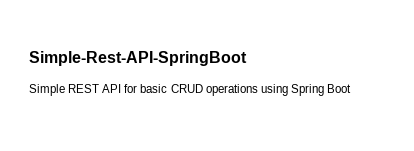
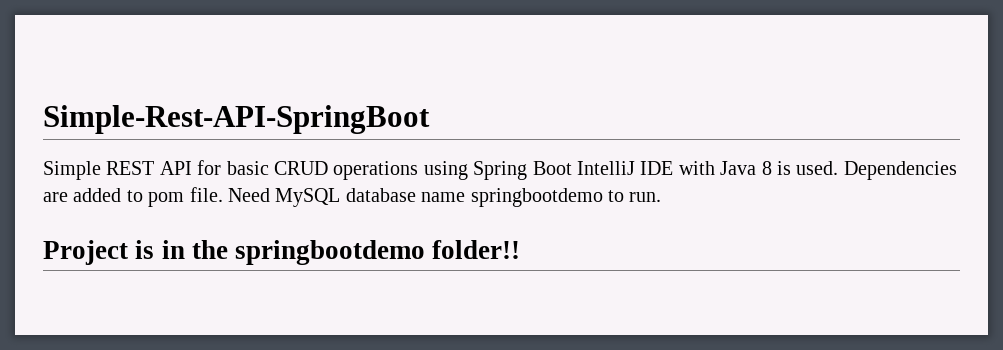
- Simple REST API for basic CRUD operations using Spring Boot
+ Simple REST API for basic CRUD operations using Spring Boot IntelliJ IDE with Java 8 is used. Dependencies are added to pom file. Need MySQL database name springbootdemo to run.
+ Project is in the springbootdemo folder!!

